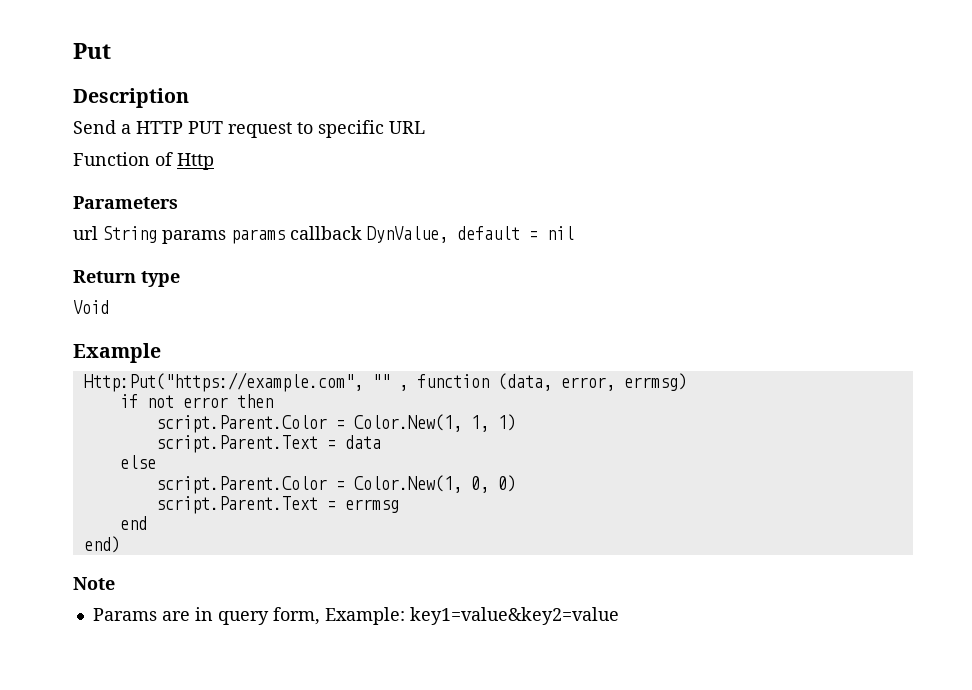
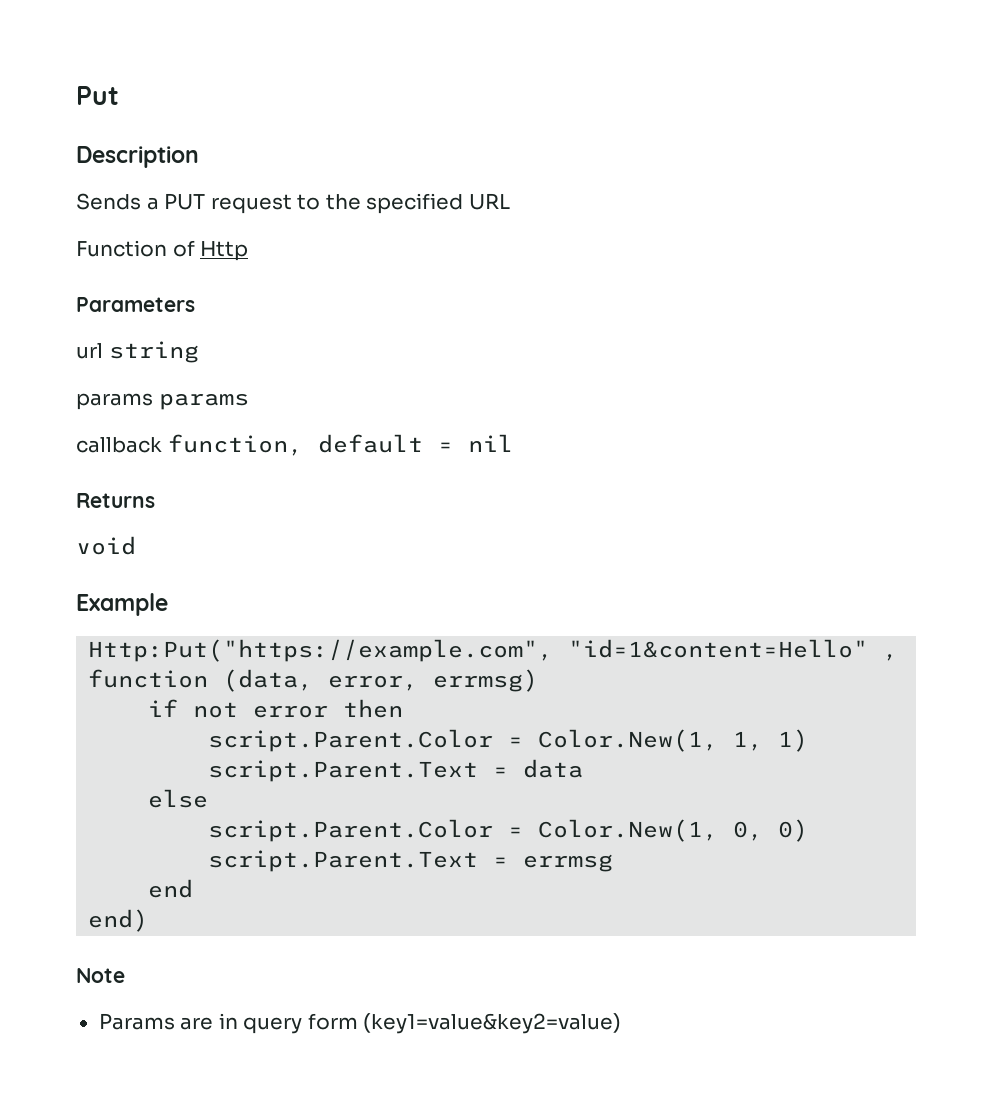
- Send a HTTP PUT request to specific URL
+ Sends a PUT request to the specified URL
- url String params params callback DynValue, default = nil
+ url string
+ params params
+ callback function, default = nil
- Return type
- Void
+ Returns
+ void
- Http:Put("https://example.com", "" , function (data, error, errmsg)
+ Http:Put("https://example.com", "id=1&content=Hello" , function (data, error, errmsg)
- Params are in query form, Example: key1=value&key2=value
+ Params are in query form (key1=value&key2=value)

